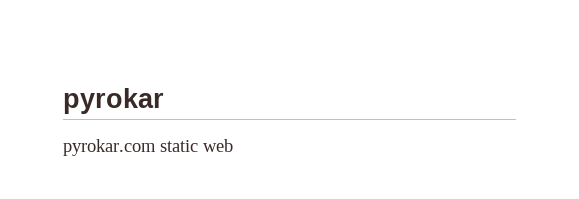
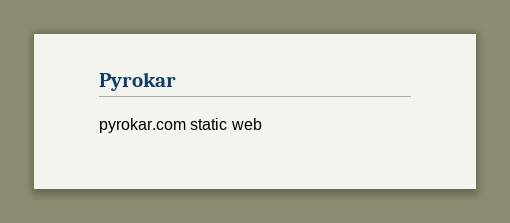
- pyrokar
+ Pyrokar

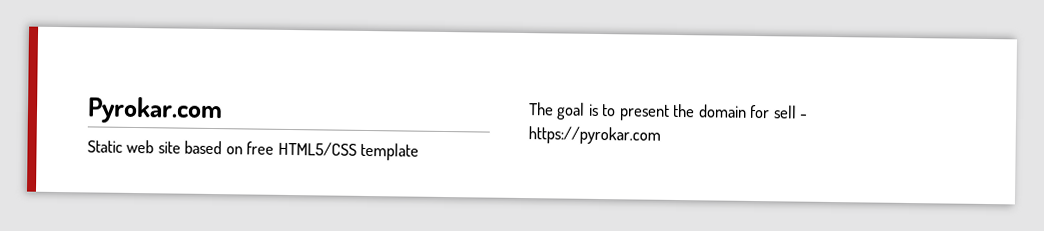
- Pyrokar
- pyrokar.com static web
+ Pyrokar.com
+ Static web site based on free HTML5/CSS template
+ The goal is to present the domain for sell - https://pyrokar.com

